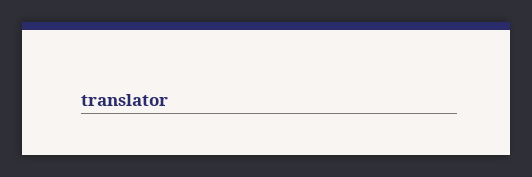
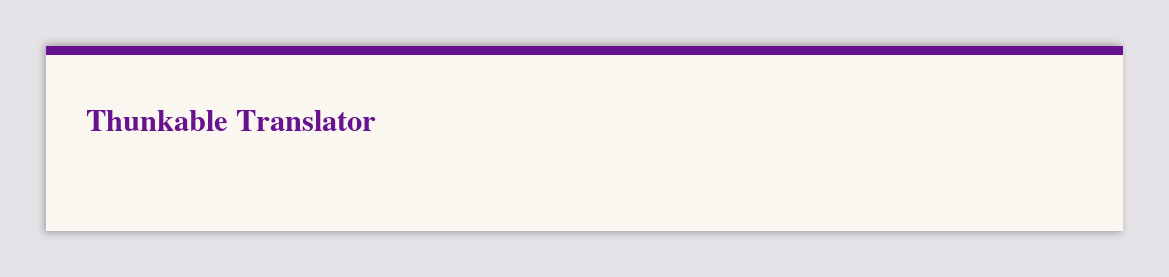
- translator
+ Thunkable Translator

